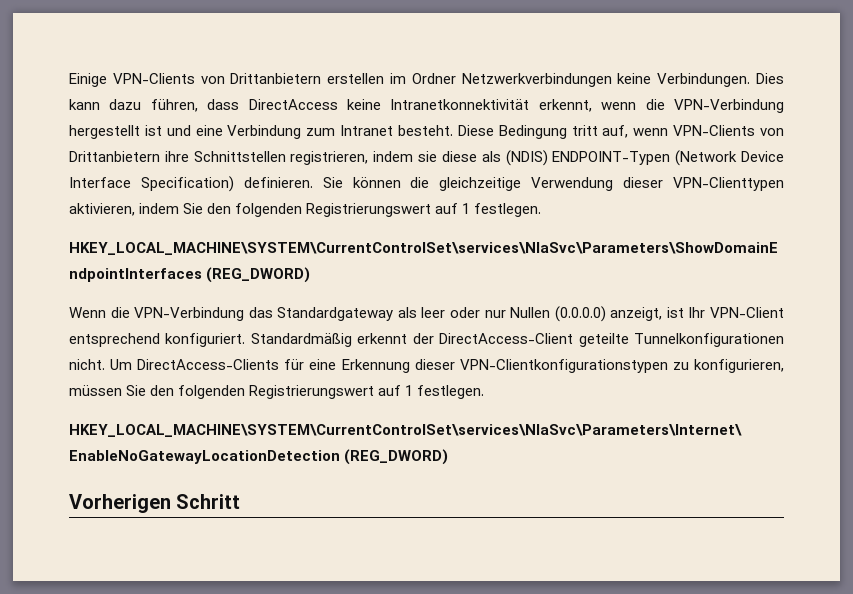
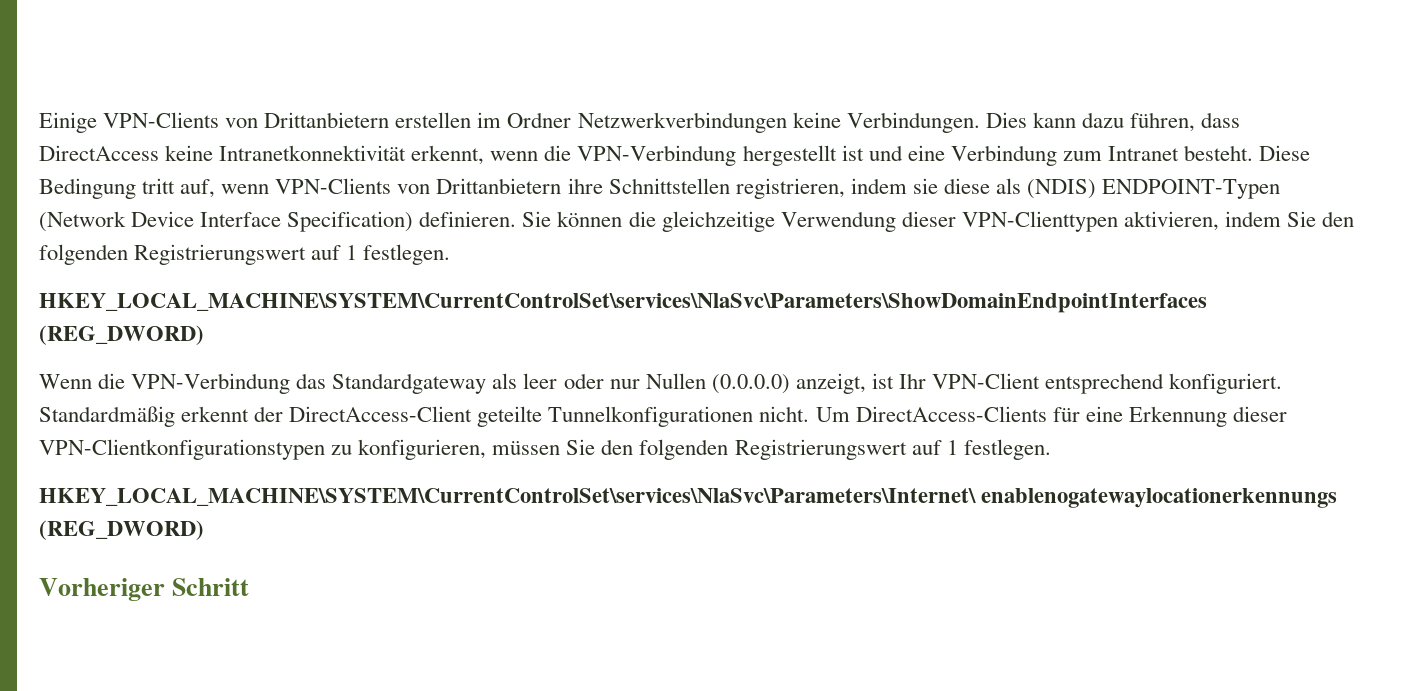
- HKEY_LOCAL_MACHINE\SYSTEM\CurrentControlSet\services\NlaSvc\Parameters\Internet\ EnableNoGatewayLocationDetection (REG_DWORD)
- Vorherigen Schritt
+ HKEY_LOCAL_MACHINE\SYSTEM\CurrentControlSet\services\NlaSvc\Parameters\Internet\ enablenogatewaylocationerkennungs (REG_DWORD)
+ Vorheriger Schritt

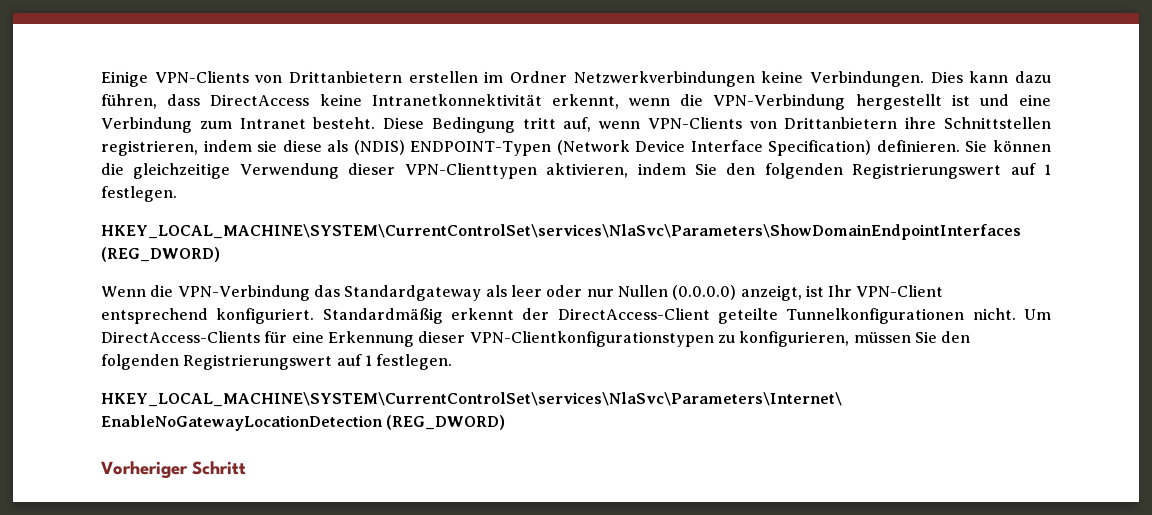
- HKEY_LOCAL_MACHINE\SYSTEM\CurrentControlSet\services\NlaSvc\Parameters\Internet\ enablenogatewaylocationerkennungs (REG_DWORD)
+ HKEY_LOCAL_MACHINE\SYSTEM\CurrentControlSet\services\NlaSvc\Parameters\Internet\ EnableNoGatewayLocationDetection (REG_DWORD)

